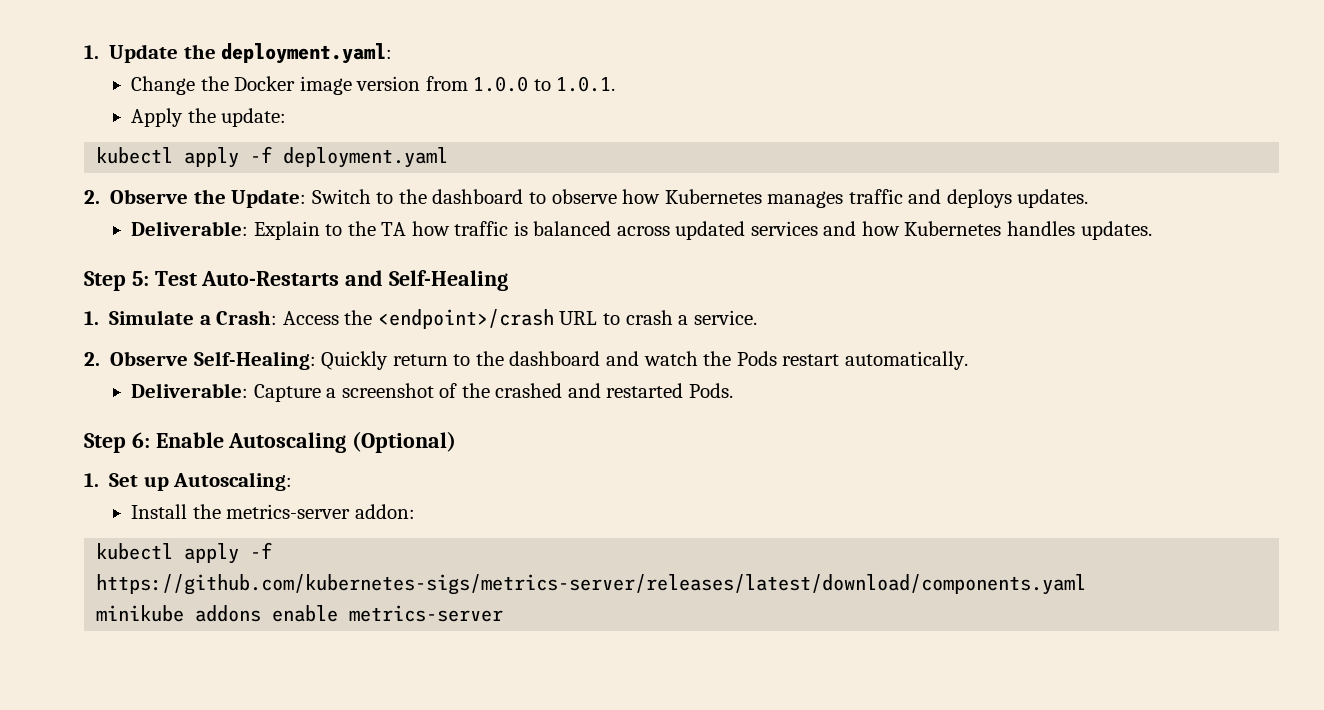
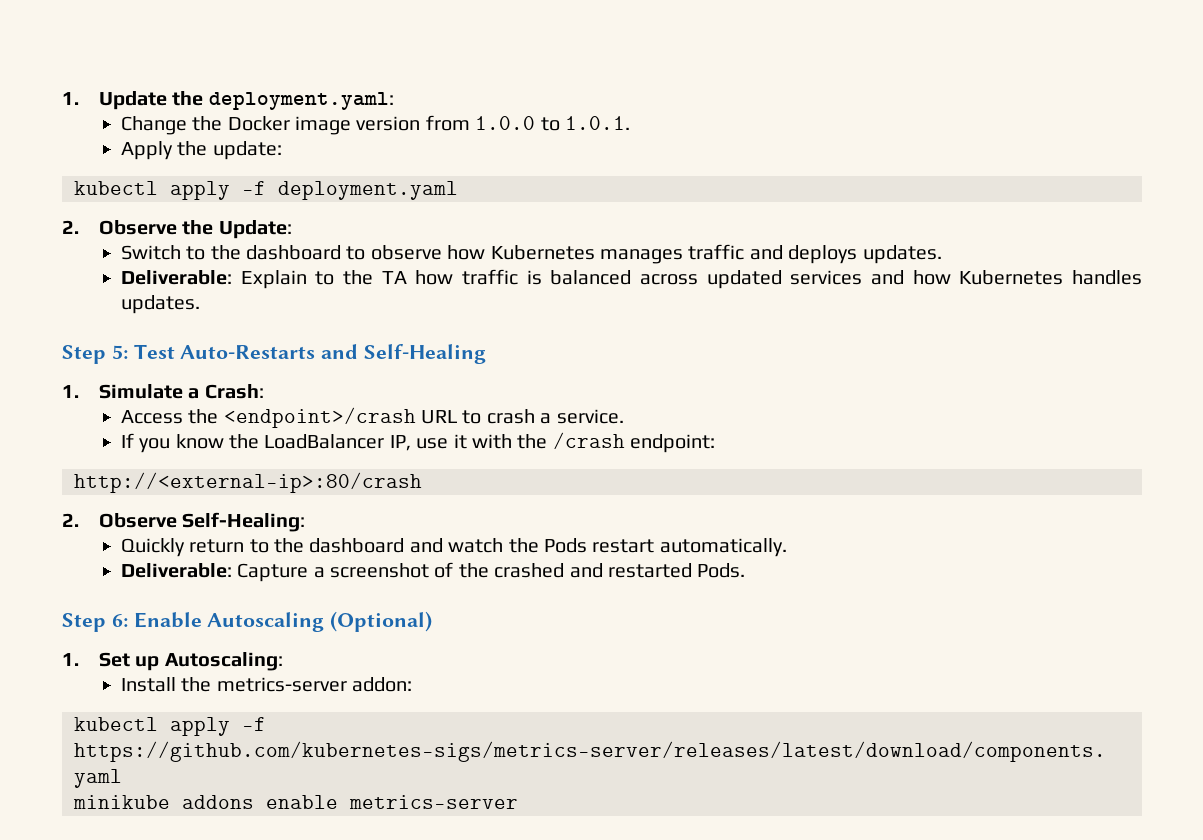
- 2. Observe the Update: Switch to the dashboard to observe how Kubernetes manages traffic and deploys updates.
+ 2. Observe the Update:
+ Switch to the dashboard to observe how Kubernetes manages traffic and deploys updates.
- 1. Simulate a Crash: Access the <endpoint>/crash URL to crash a service.
+ 1. Simulate a Crash:
+ Access the <endpoint>/crash URL to crash a service.
+ If you know the LoadBalancer IP, use it with the /crash endpoint:
+ http://<external-ip>:80/crash
- 2. Observe Self-Healing: Quickly return to the dashboard and watch the Pods restart automatically.
+ 2. Observe Self-Healing:
+ Quickly return to the dashboard and watch the Pods restart automatically.

